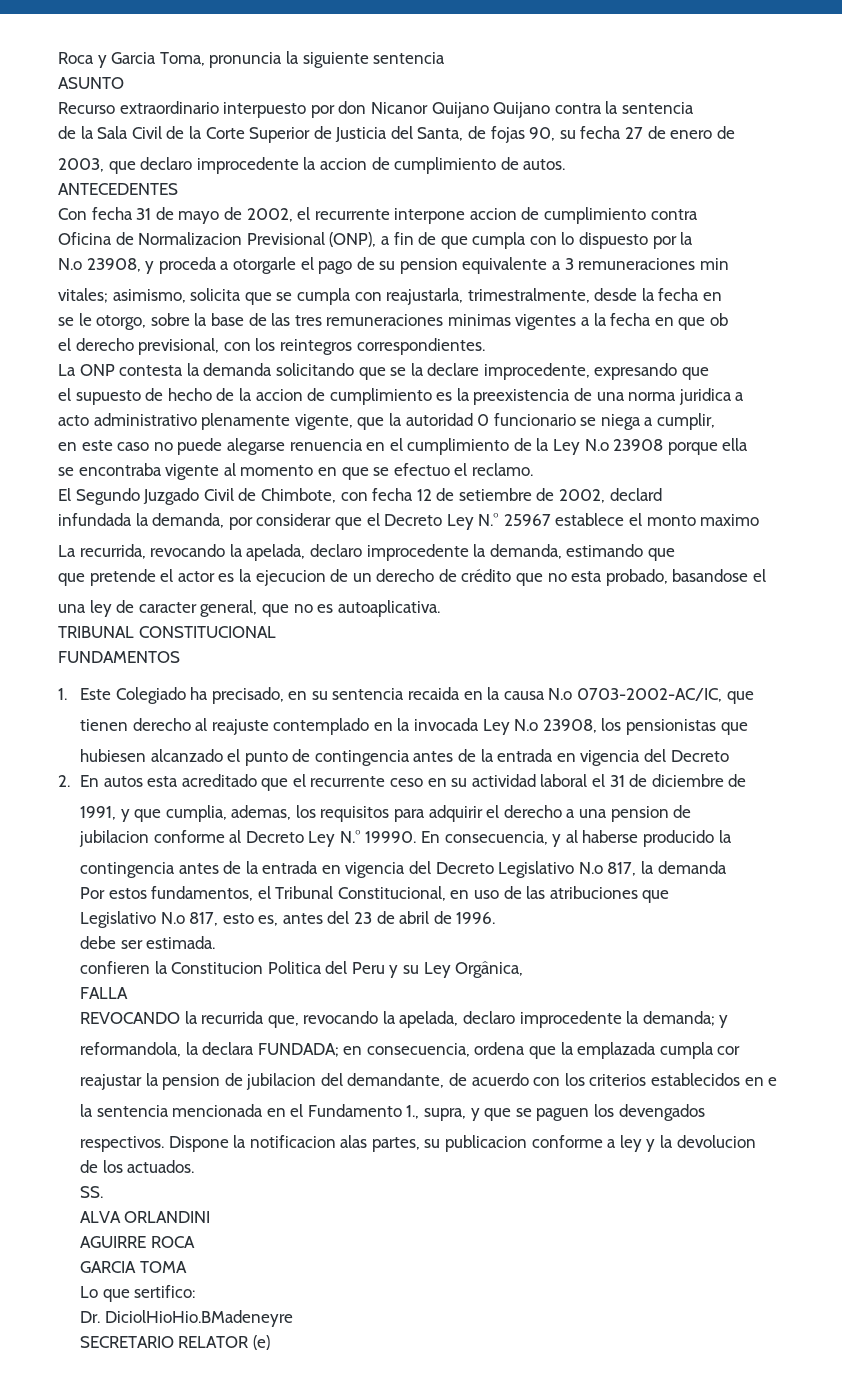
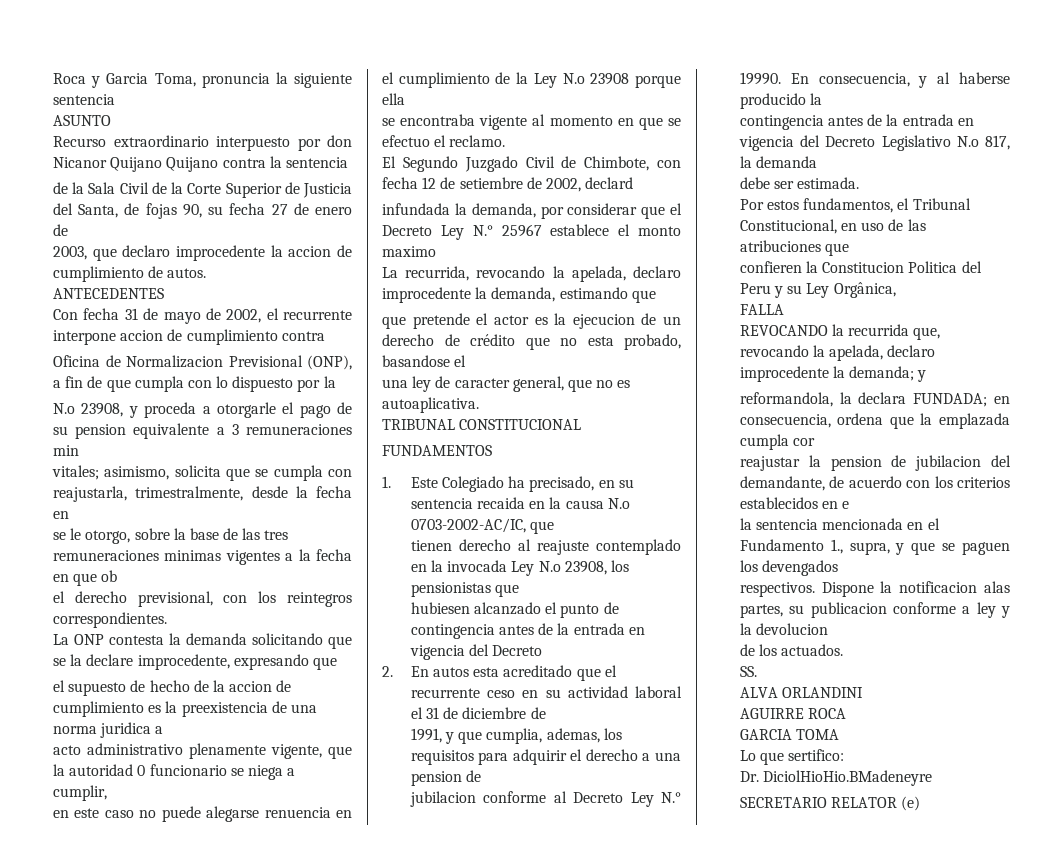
+ debe ser estimada.
- Legislativo N.o 817, esto es, antes del 23 de abril de 1996.
- debe ser estimada.

